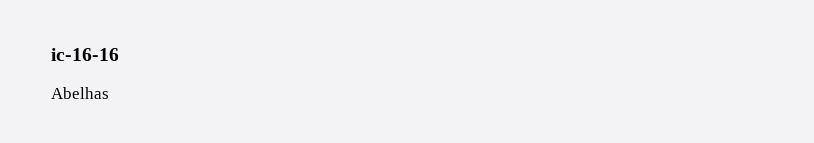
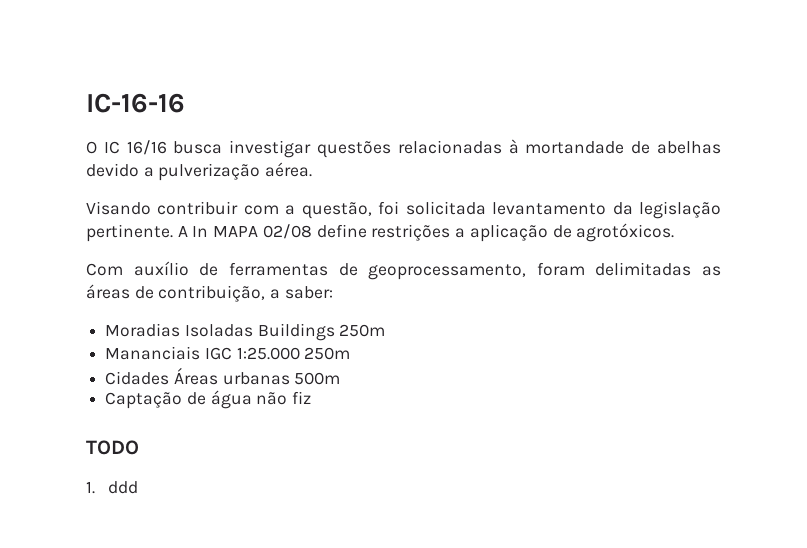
- ic-16-16
- Abelhas
+ IC-16-16
+ O IC 16/16 busca investigar questões relacionadas à mortandade de abelhas devido a pulverização aérea.
+ Visando contribuir com a questão, foi solicitada levantamento da legislação pertinente. A In MAPA 02/08 define restrições a aplicação de agrotóxicos.
+ Com auxílio de ferramentas de geoprocessamento, foram delimitadas as áreas de contribuição, a saber:
+ Moradias Isoladas Buildings 250m
+ Mananciais IGC 1:25.000 250m
+ Cidades Áreas urbanas 500m
+ Captação de água não fiz
+ TODO
+ 1. ddd

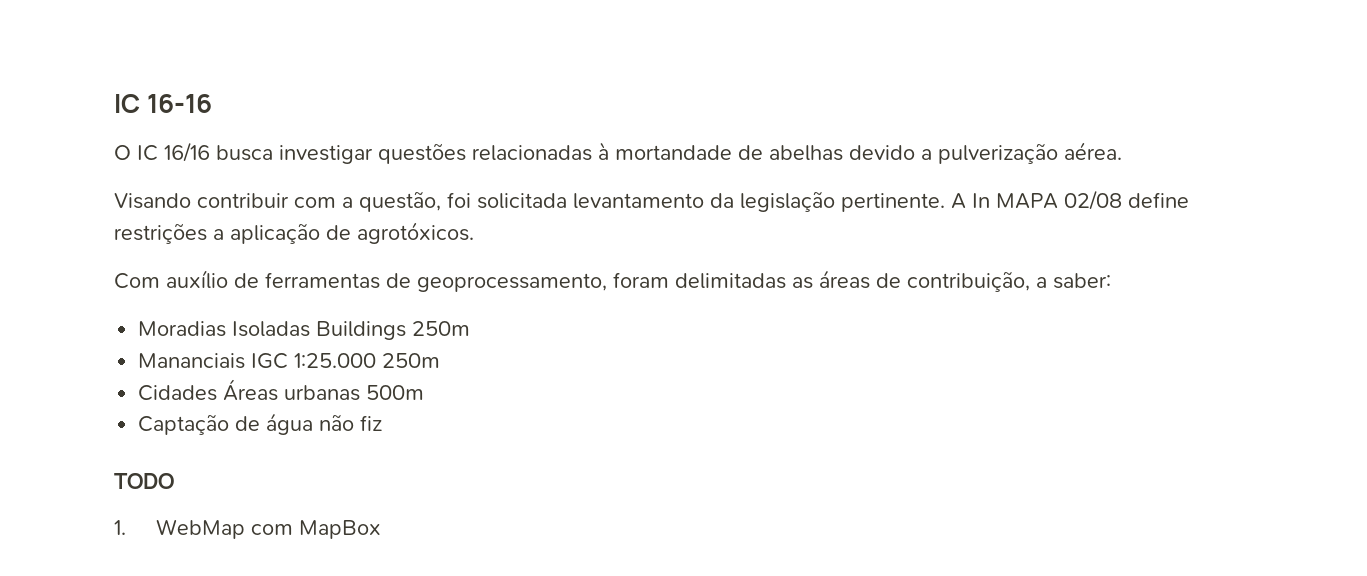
- IC-16-16
+ IC 16-16
- 1. ddd
+ 1. WebMap com MapBox

